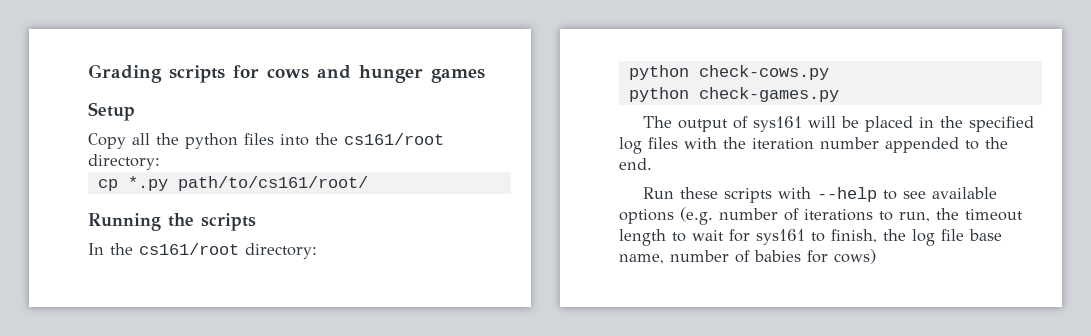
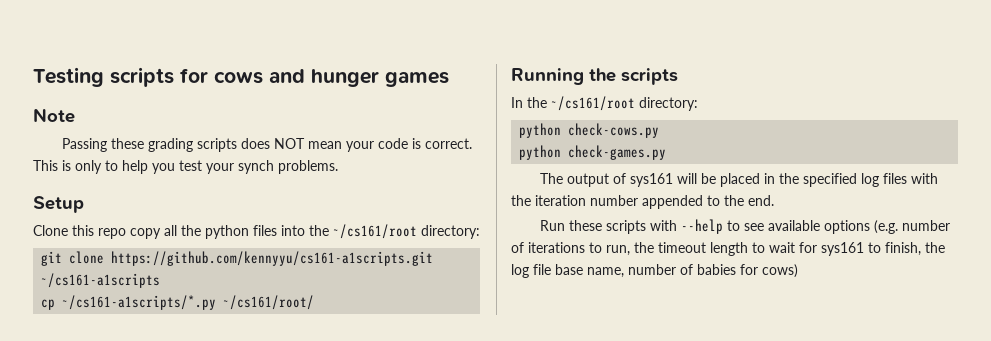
- Grading scripts for cows and hunger games
+ Testing scripts for cows and hunger games
+ Note
+ Passing these grading scripts does NOT mean your code is correct. This is only to help you test your synch problems.
  Setup
- Copy all the python files into the cs161/root directory:
+ Clone this repo copy all the python files into the ~/cs161/root directory:
+ git clone https://github.com/kennyyu/cs161-a1scripts.git ~/cs161-a1scripts
- cp *.py path/to/cs161/root/
+ cp ~/cs161-a1scripts/*.py ~/cs161/root/
- In the cs161/root directory:
+ In the ~/cs161/root directory:

